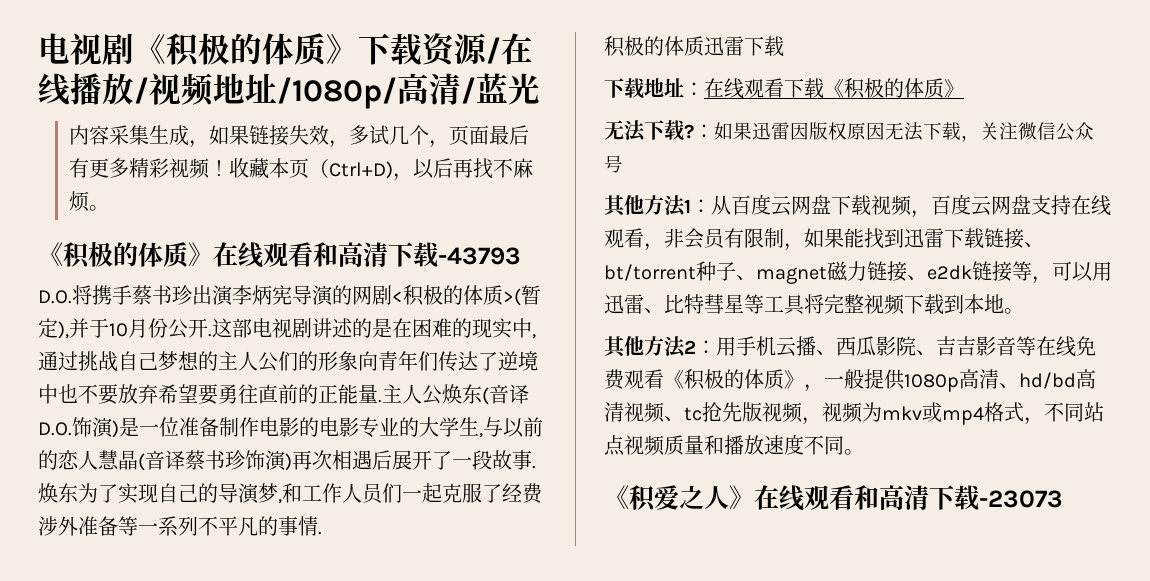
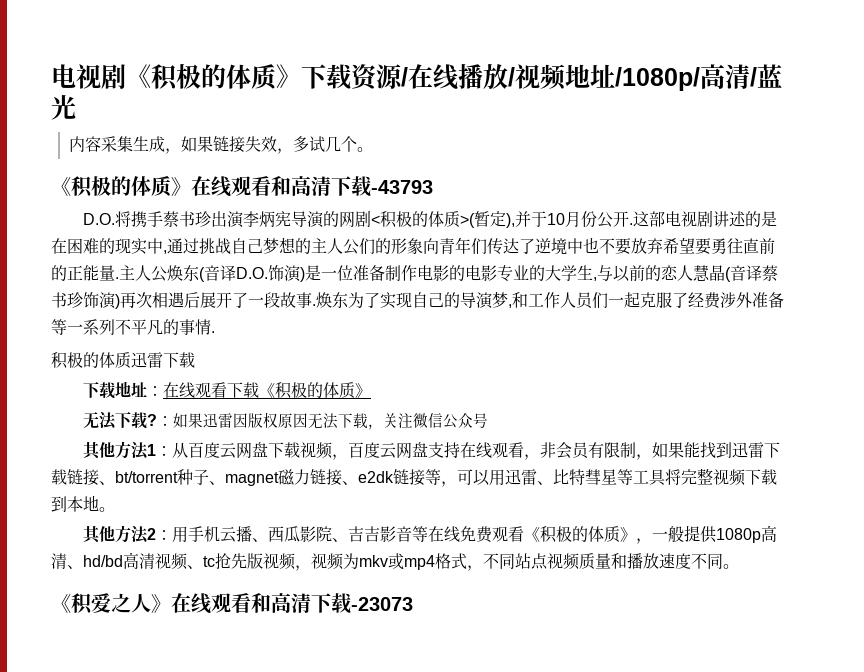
- 内容采集生成，如果链接失效，多试几个，页面最后有更多精彩视频！收藏本页（Ctrl+D)，以后再找不麻烦。
+ 内容采集生成，如果链接失效，多试几个。

